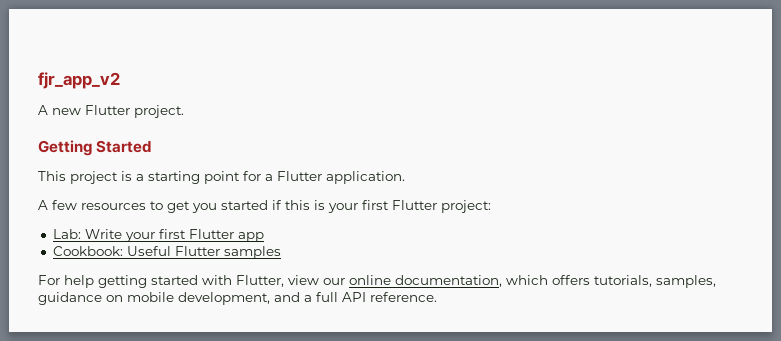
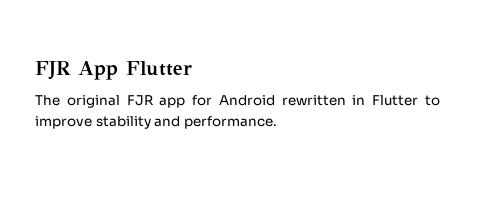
- fjr_app_v2
- A new Flutter project.
- Getting Started
- This project is a starting point for a Flutter application.
- A few resources to get you started if this is your first Flutter project:
- Lab: Write your first Flutter app
- Cookbook: Useful Flutter samples
- For help getting started with Flutter, view our online documentation, which offers tutorials, samples, guidance on mobile development, and a full API reference.
+ FJR App Flutter
+ The original FJR app for Android rewritten in Flutter to improve stability and performance.

